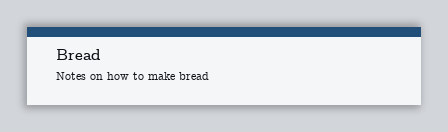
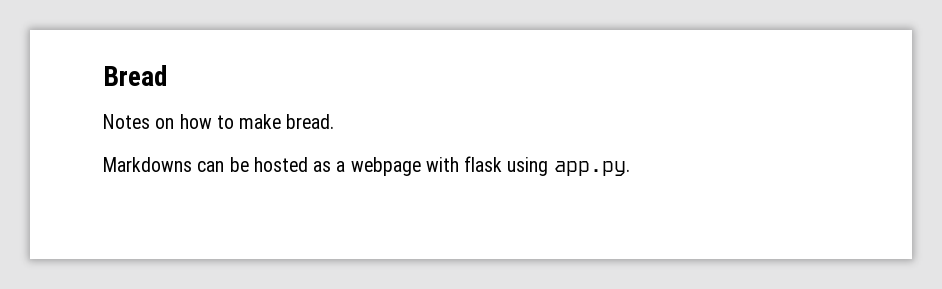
- Notes on how to make bread
+ Notes on how to make bread.
+ Markdowns can be hosted as a webpage with flask using app.py.

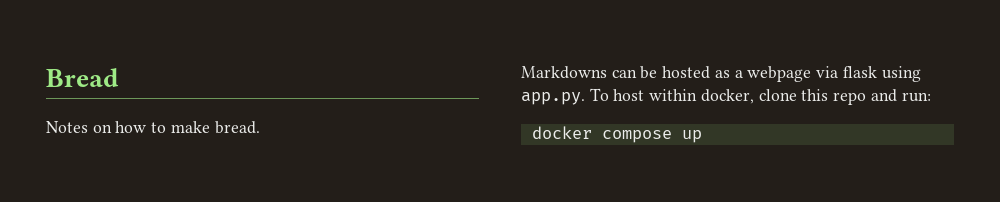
- Markdowns can be hosted as a webpage with flask using app.py.
+ Markdowns can be hosted as a webpage via flask using app.py. To host within docker, clone this repo and run:
+ docker compose up

